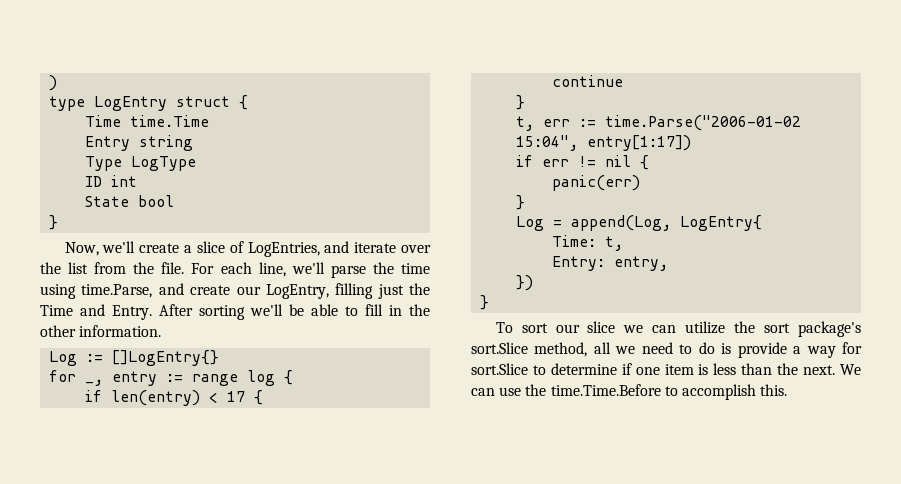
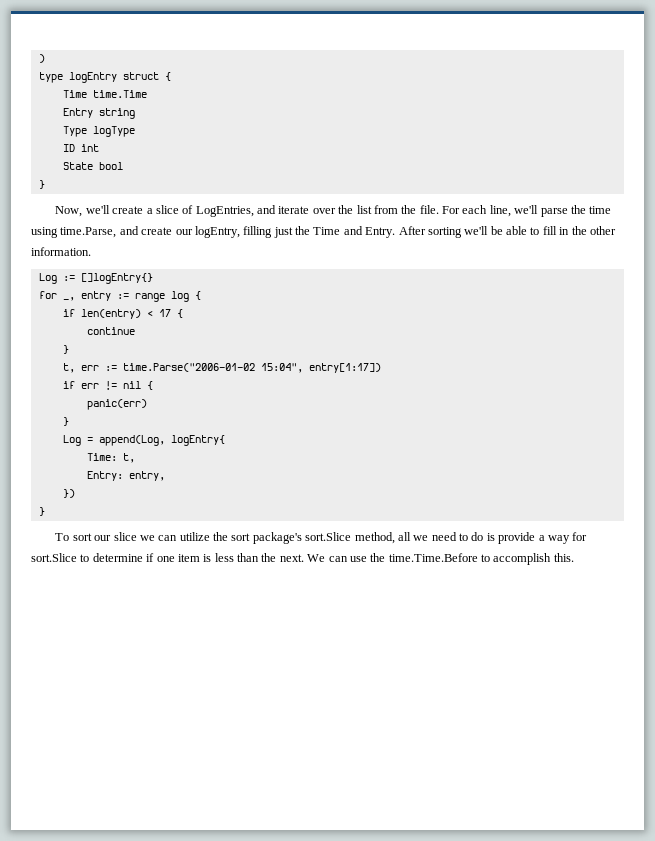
- type LogEntry struct {
+ type logEntry struct {
- Type LogType
+ Type logType
- For each line, we'll parse the time using time.Parse, and create our LogEntry, filling just the Time and Entry.
+ For each line, we'll parse the time using time.Parse, and create our logEntry, filling just the Time and Entry.
- Log := []LogEntry{}
+ Log := []logEntry{}
- Log = append(Log, LogEntry{
+ Log = append(Log, logEntry{

